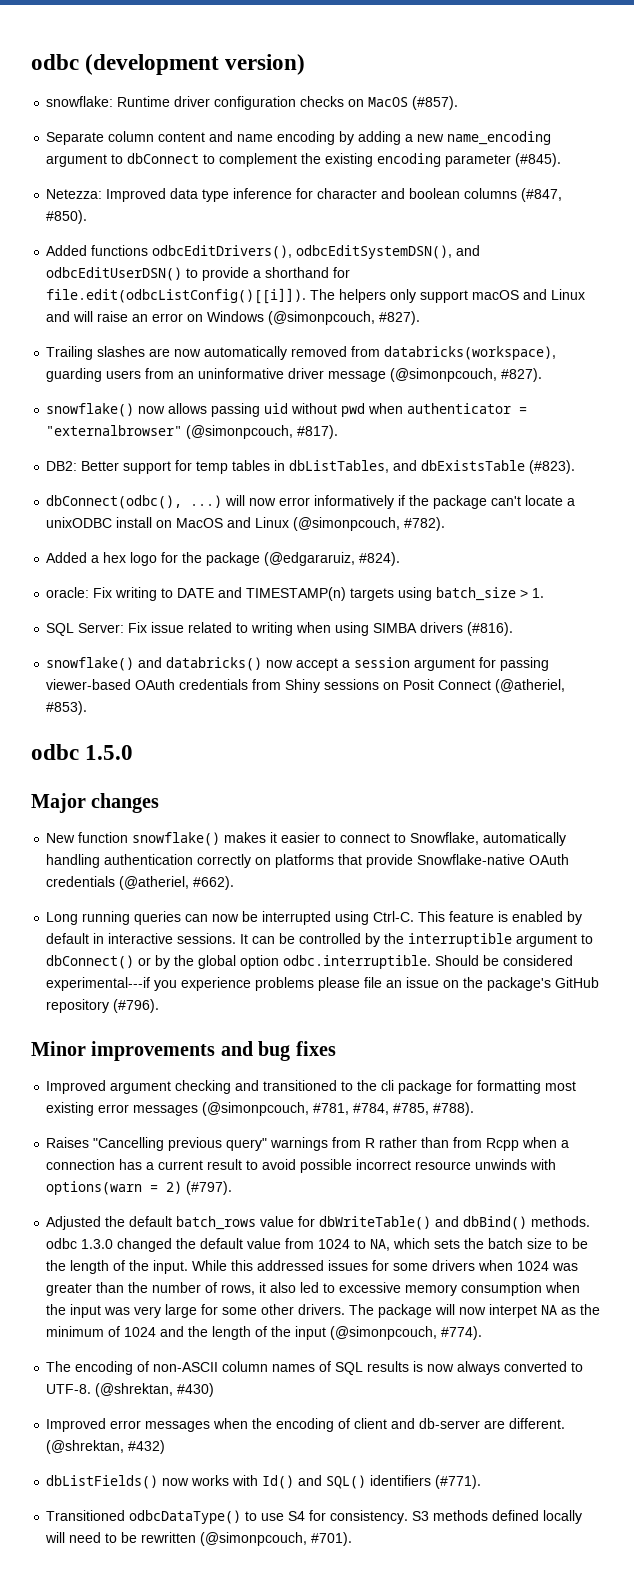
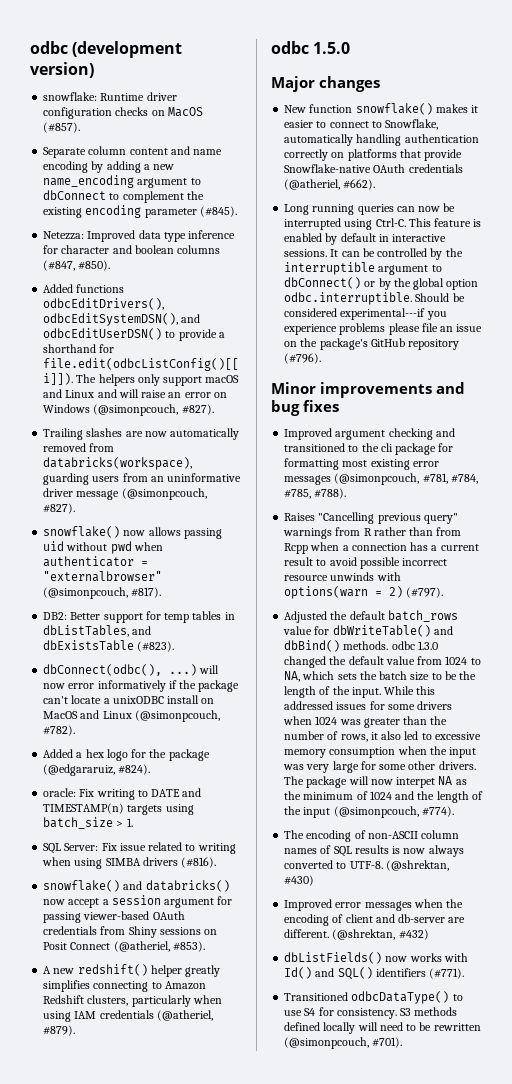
+ A new redshift() helper greatly simplifies connecting to Amazon Redshift clusters, particularly when using IAM credentials (@atheriel, #879).

